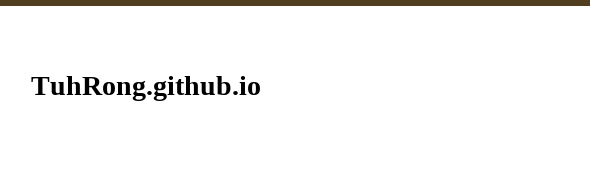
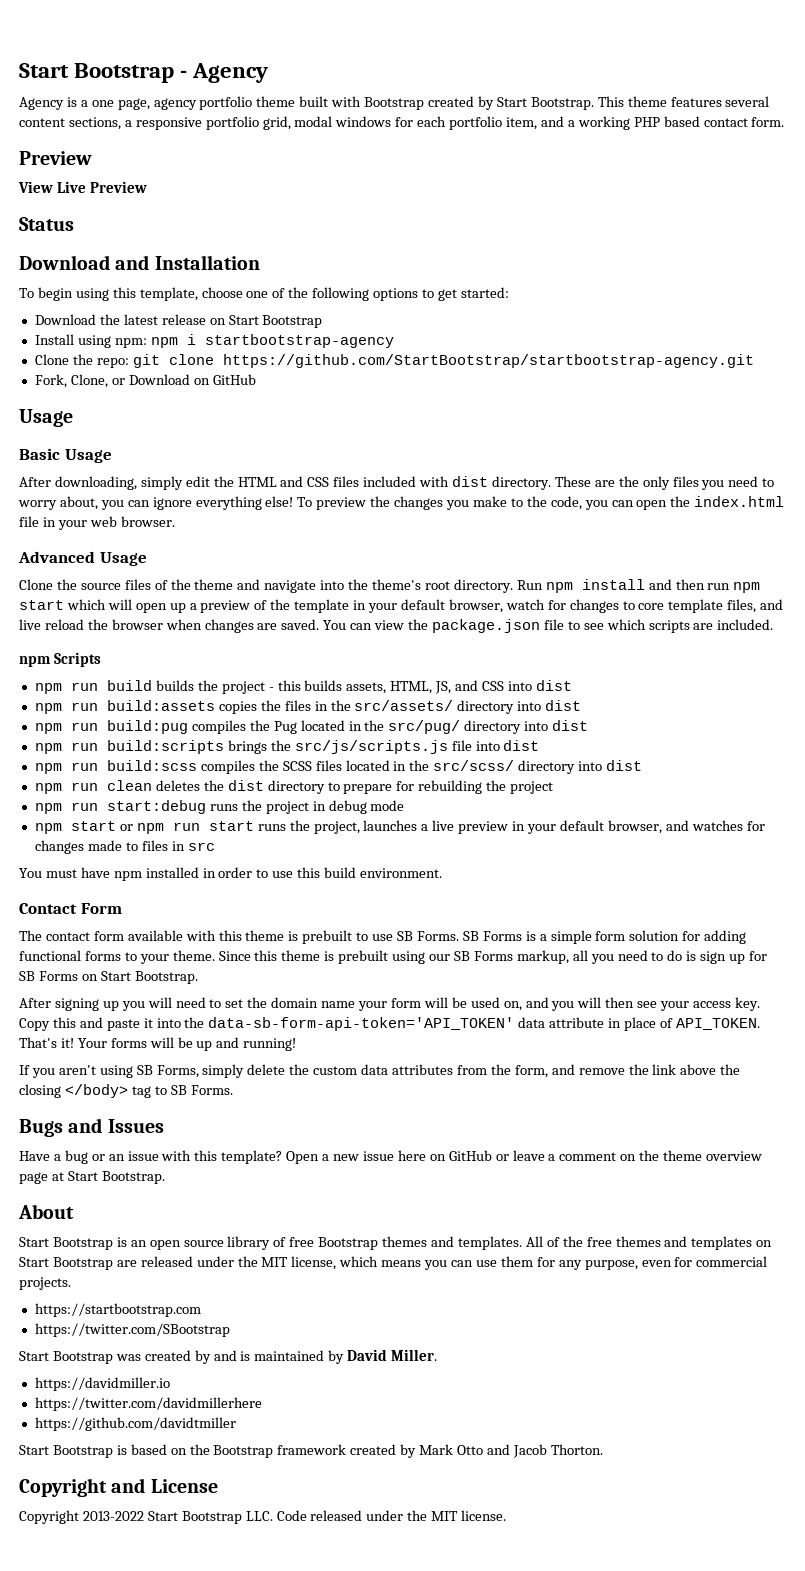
- TuhRong.github.io
+ Start Bootstrap - Agency
+ Agency is a one page, agency portfolio theme built with Bootstrap created by Start Bootstrap. This theme features several content sections, a responsive portfolio grid, modal windows for each portfolio item, and a working PHP based contact form.
+ Preview
+ View Live Preview
+ Status
+ Download and Installation
+ To begin using this template, choose one of the following options to get started:
+ Download the latest release on Start Bootstrap
+ Install using npm: npm i startbootstrap-agency
+ Clone the repo: git clone https://github.com/StartBootstrap/startbootstrap-agency.git
+ Fork, Clone, or Download on GitHub
+ Usage
+ Basic Usage
+ After downloading, simply edit the HTML and CSS files included with dist directory. These are the only files you need to worry about, you can ignore everything else! To preview the changes you make to the code, you can open the index.html file in your web browser.
+ Advanced Usage
+ Clone the source files of the theme and navigate into the theme's root directory. Run npm install and then run npm start which will open up a preview of the template in your default browser, watch for changes to core template files, and live reload the browser when changes are saved. You can view the package.json file to see which scripts are included.
+ npm Scripts
+ npm run build builds the project - this builds assets, HTML, JS, and CSS into dist
+ npm run build:assets copies the files in the src/assets/ directory into dist
+ npm run build:pug compiles the Pug located in the src/pug/ directory into dist
+ npm run build:scripts brings the src/js/scripts.js file into dist
+ npm run build:scss compiles the SCSS files located in the src/scss/ directory into dist
+ npm run clean deletes the dist directory to prepare for rebuilding the project
+ npm run start:debug runs the project in debug mode
+ npm start or npm run start runs the project, launches a live preview in your default browser, and watches for changes made to files in src
+ You must have npm installed in order to use this build environment.
+ Contact Form
+ The contact form available with this theme is prebuilt to use SB Forms. SB Forms is a simple form solution for adding functional forms to your theme. Since this theme is prebuilt using our SB Forms markup, all you need to do is sign up for SB Forms on Start Bootstrap.
+ After signing up you will need to set the domain name your form will be used on, and you will then see your access key. Copy this and paste it into the data-sb-form-api-token='API_TOKEN' data attribute in place of API_TOKEN. That's it! Your forms will be up and running!
+ If you aren't using SB Forms, simply delete the custom data attributes from the form, and remove the link above the closing </body> tag to SB Forms.
+ Bugs and Issues
+ Have a bug or an issue with this template? Open a new issue here on GitHub or leave a comment on the theme overview page at Start Bootstrap.
+ About
+ Start Bootstrap is an open source library of free Bootstrap themes and templates. All of the free themes and templates on Start Bootstrap are released under the MIT license, which means you can use them for any purpose, even for commercial projects.
+ https://startbootstrap.com
+ https://twitter.com/SBootstrap
+ Start Bootstrap was created by and is maintained by David Miller.
+ https://davidmiller.io
+ https://twitter.com/davidmillerhere
+ https://github.com/davidtmiller
+ Start Bootstrap is based on the Bootstrap framework created by Mark Otto and Jacob Thorton.
+ Copyright and License
+ Copyright 2013-2022 Start Bootstrap LLC. Code released under the MIT license.

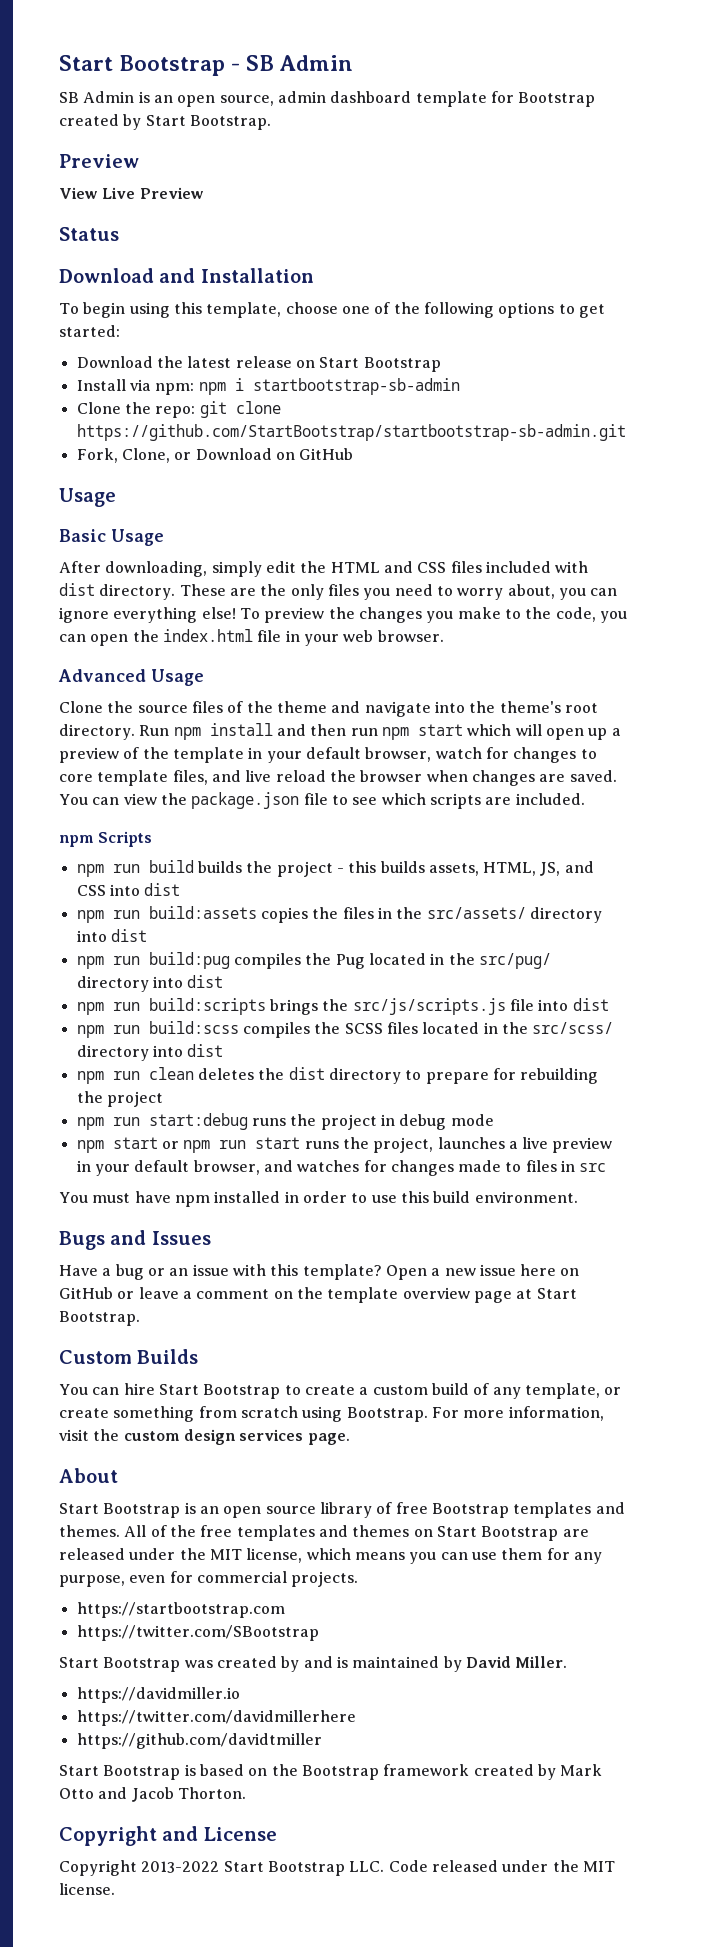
- Start Bootstrap - Agency
- Agency is a one page, agency portfolio theme built with Bootstrap created by Start Bootstrap. This theme features several content sections, a responsive portfolio grid, modal windows for each portfolio item, and a working PHP based contact form.
+ Start Bootstrap - SB Admin
+ SB Admin is an open source, admin dashboard template for Bootstrap created by Start Bootstrap.
- Install using npm: npm i startbootstrap-agency
+ Install via npm: npm i startbootstrap-sb-admin
- Clone the repo: git clone https://github.com/StartBootstrap/startbootstrap-agency.git
+ Clone the repo: git clone https://github.com/StartBootstrap/startbootstrap-sb-admin.git
- Contact Form
- The contact form available with this theme is prebuilt to use SB Forms. SB Forms is a simple form solution for adding functional forms to your theme. Since this theme is prebuilt using our SB Forms markup, all you need to do is sign up for SB Forms on Start Bootstrap.
- After signing up you will need to set the domain name your form will be used on, and you will then see your access key. Copy this and paste it into the data-sb-form-api-token='API_TOKEN' data attribute in place of API_TOKEN. That's it! Your forms will be up and running!
- If you aren't using SB Forms, simply delete the custom data attributes from the form, and remove the link above the closing </body> tag to SB Forms.
- Open a new issue here on GitHub or leave a comment on the theme overview page at Start Bootstrap.
+ Open a new issue here on GitHub or leave a comment on the template overview page at Start Bootstrap.
+ Custom Builds
+ You can hire Start Bootstrap to create a custom build of any template, or create something from scratch using Bootstrap. For more information, visit the custom design services page.
- Start Bootstrap is an open source library of free Bootstrap themes and templates.
+ Start Bootstrap is an open source library of free Bootstrap templates and themes.
- All of the free themes and templates on Start Bootstrap are released under the MIT license, which means you can use them for any purpose, even for commercial projects.
+ All of the free templates and themes on Start Bootstrap are released under the MIT license, which means you can use them for any purpose, even for commercial projects.

